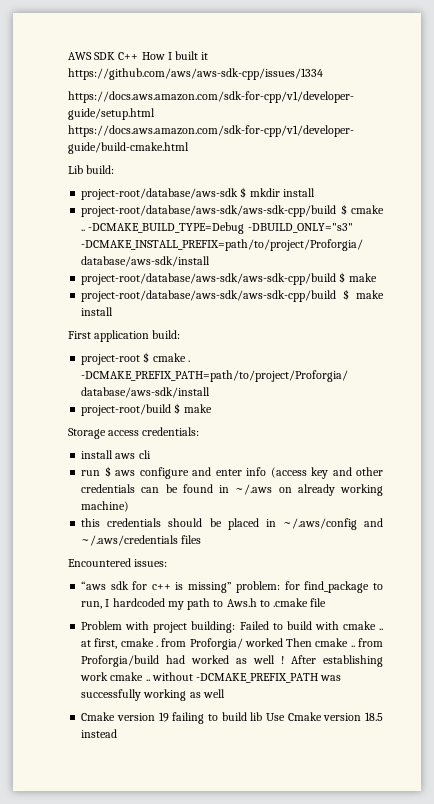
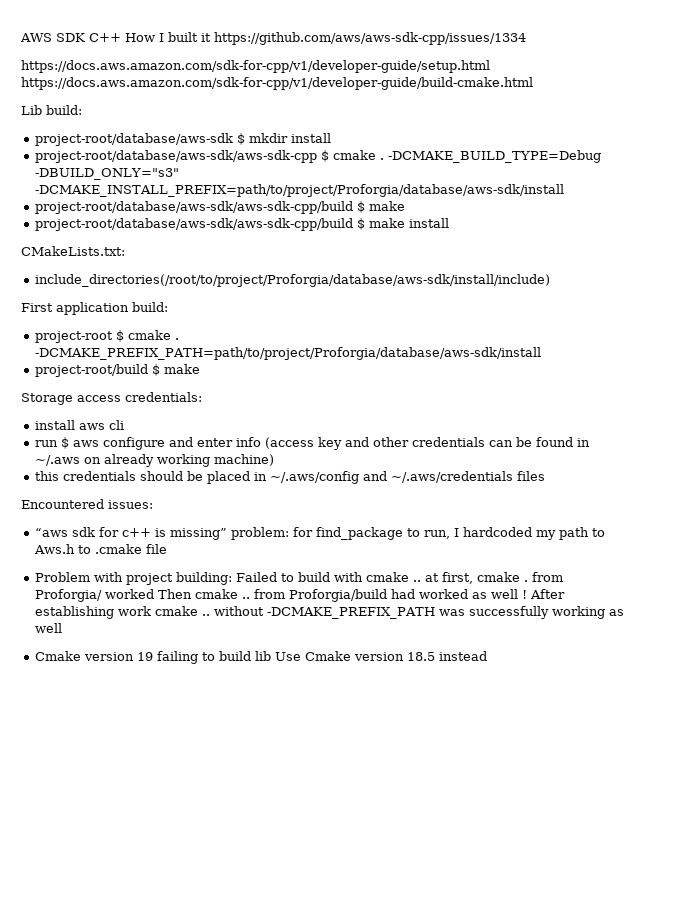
- project-root/database/aws-sdk/aws-sdk-cpp/build $ cmake ..
+ project-root/database/aws-sdk/aws-sdk-cpp $ cmake .
+ CMakeLists.txt:
+ include_directories(/root/to/project/Proforgia/database/aws-sdk/install/include)

